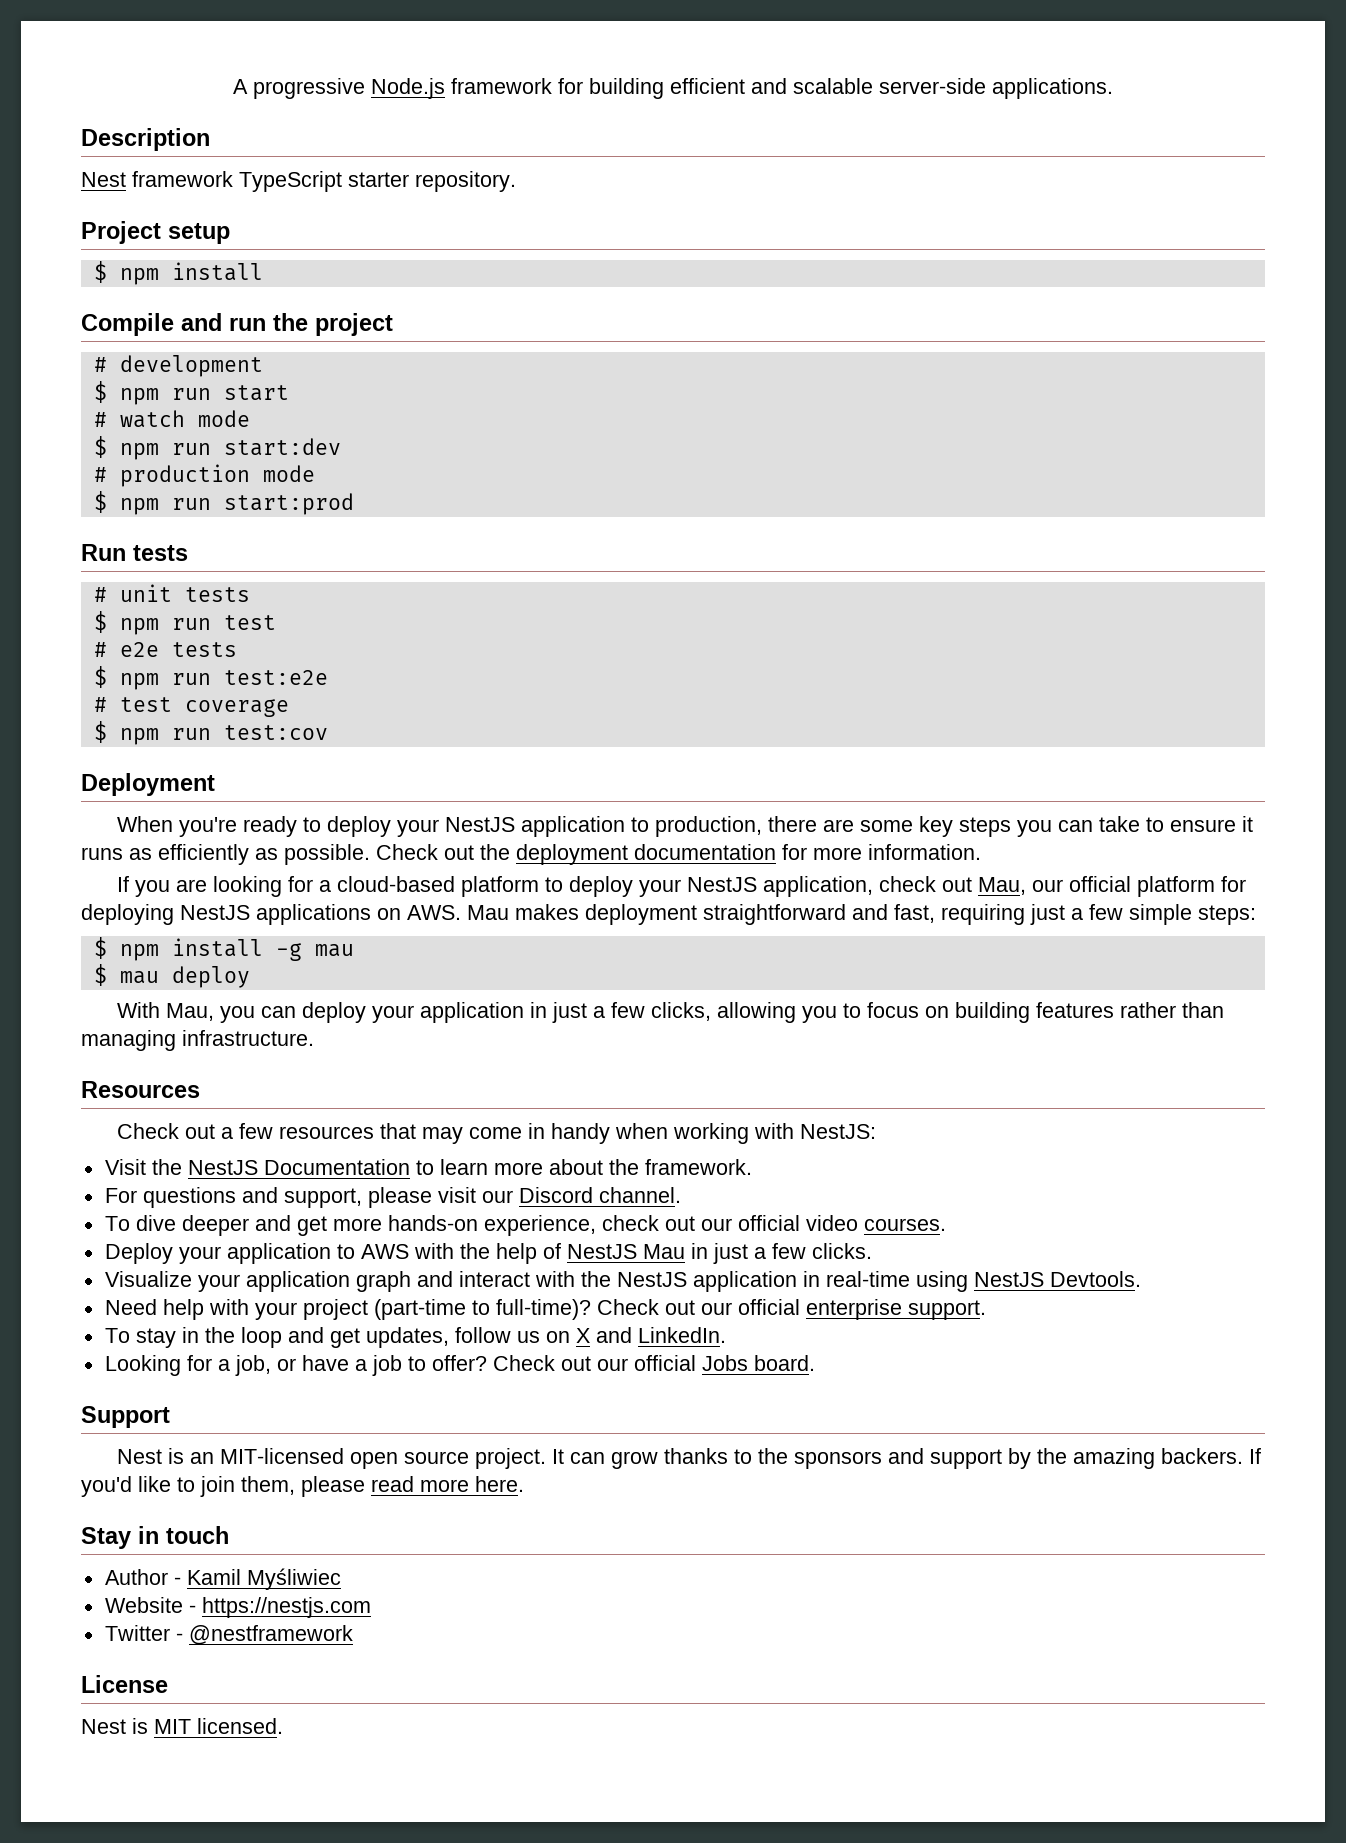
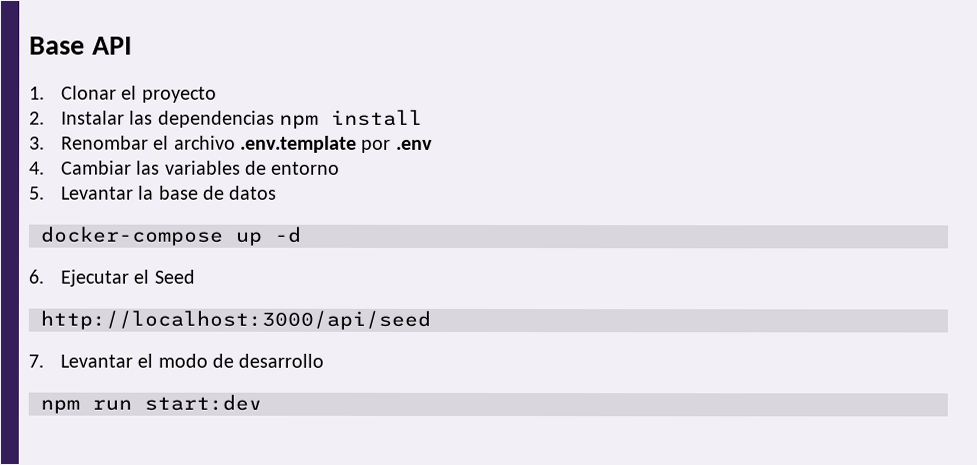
- A progressive Node.js framework for building efficient and scalable server-side applications.
- Description
- Nest framework TypeScript starter repository.
- Project setup
- $ npm install
- Compile and run the project
- # development
- $ npm run start
- # watch mode
- $ npm run start:dev
- # production mode
- $ npm run start:prod
- Run tests
- # unit tests
- $ npm run test
- # e2e tests
- $ npm run test:e2e
- # test coverage
- $ npm run test:cov
- Deployment
- When you're ready to deploy your NestJS application to production, there are some key steps you can take to ensure it runs as efficiently as possible. Check out the deployment documentation for more information.
- If you are looking for a cloud-based platform to deploy your NestJS application, check out Mau, our official platform for deploying NestJS applications on AWS. Mau makes deployment straightforward and fast, requiring just a few simple steps:
- $ npm install -g mau
- $ mau deploy
- With Mau, you can deploy your application in just a few clicks, allowing you to focus on building features rather than managing infrastructure.
- Resources
- Check out a few resources that may come in handy when working with NestJS:
- Visit the NestJS Documentation to learn more about the framework.
- For questions and support, please visit our Discord channel.
- To dive deeper and get more hands-on experience, check out our official video courses.
- Deploy your application to AWS with the help of NestJS Mau in just a few clicks.
- Visualize your application graph and interact with the NestJS application in real-time using NestJS Devtools.
- Need help with your project (part-time to full-time)? Check out our official enterprise support.
- To stay in the loop and get updates, follow us on X and LinkedIn.
- Looking for a job, or have a job to offer? Check out our official Jobs board.
- Support
- Nest is an MIT-licensed open source project. It can grow thanks to the sponsors and support by the amazing backers. If you'd like to join them, please read more here.
- Stay in touch
- Author - Kamil Myśliwiec
- Website - https://nestjs.com
- Twitter - @nestframework
- License
- Nest is MIT licensed.
+ Base API
+ 1. Clonar el proyecto
+ 2. Instalar las dependencias npm install
+ 3. Renombar el archivo .env.template por .env
+ 4. Cambiar las variables de entorno
+ 5. Levantar la base de datos
+ docker-compose up -d
+ 6. Ejecutar el Seed
+ http://localhost:3000/api/seed
+ 7. Levantar el modo de desarrollo
+ npm run start:dev

